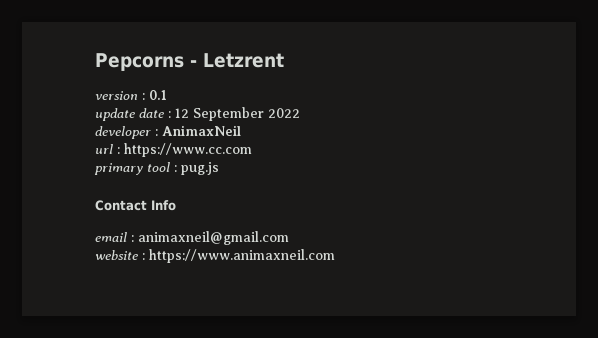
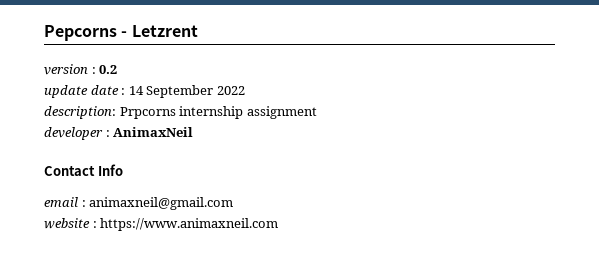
- version : 0.1
+ version : 0.2
- update date : 12 September 2022
+ update date : 14 September 2022
+ description: Prpcorns internship assignment
- url : https://www.cc.com
- primary tool : pug.js

